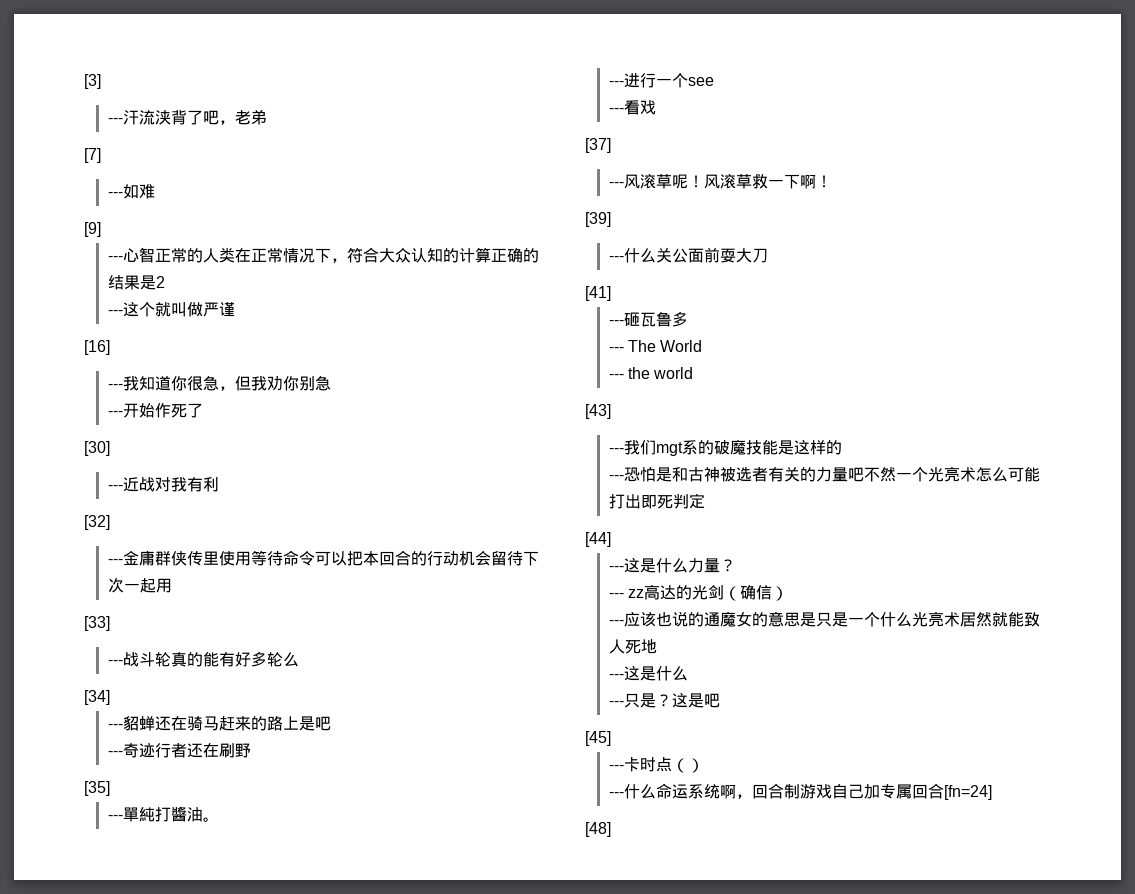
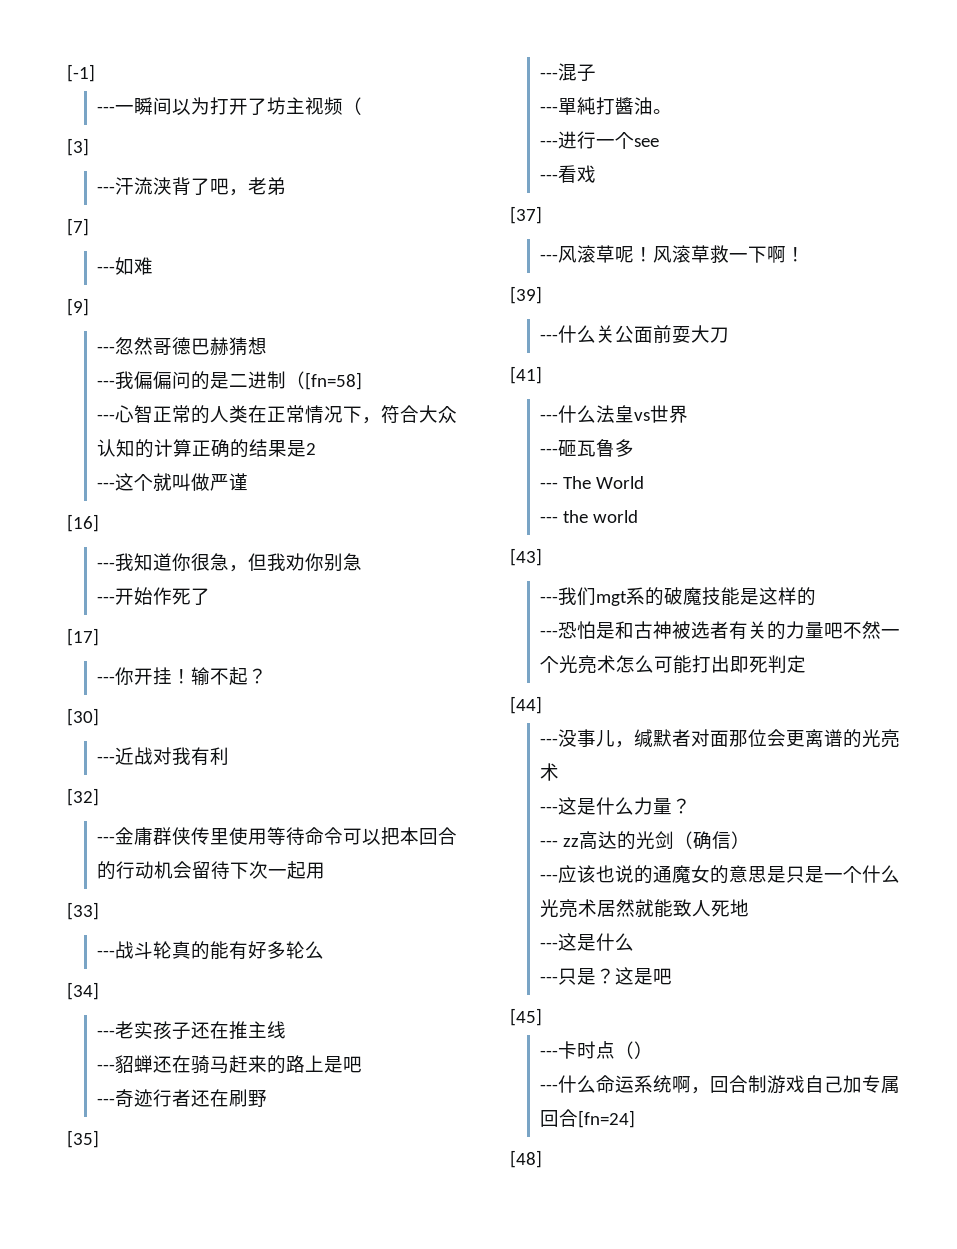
+ [-1]
+ ---一瞬间以为打开了坊主视频（
+ ---忽然哥德巴赫猜想
+ ---我偏偏问的是二进制（[fn=58]
+ [17]
+ ---你开挂！输不起？
+ ---老实孩子还在推主线
+ ---混子
+ ---什么法皇vs世界
+ ---没事儿，缄默者对面那位会更离谱的光亮术

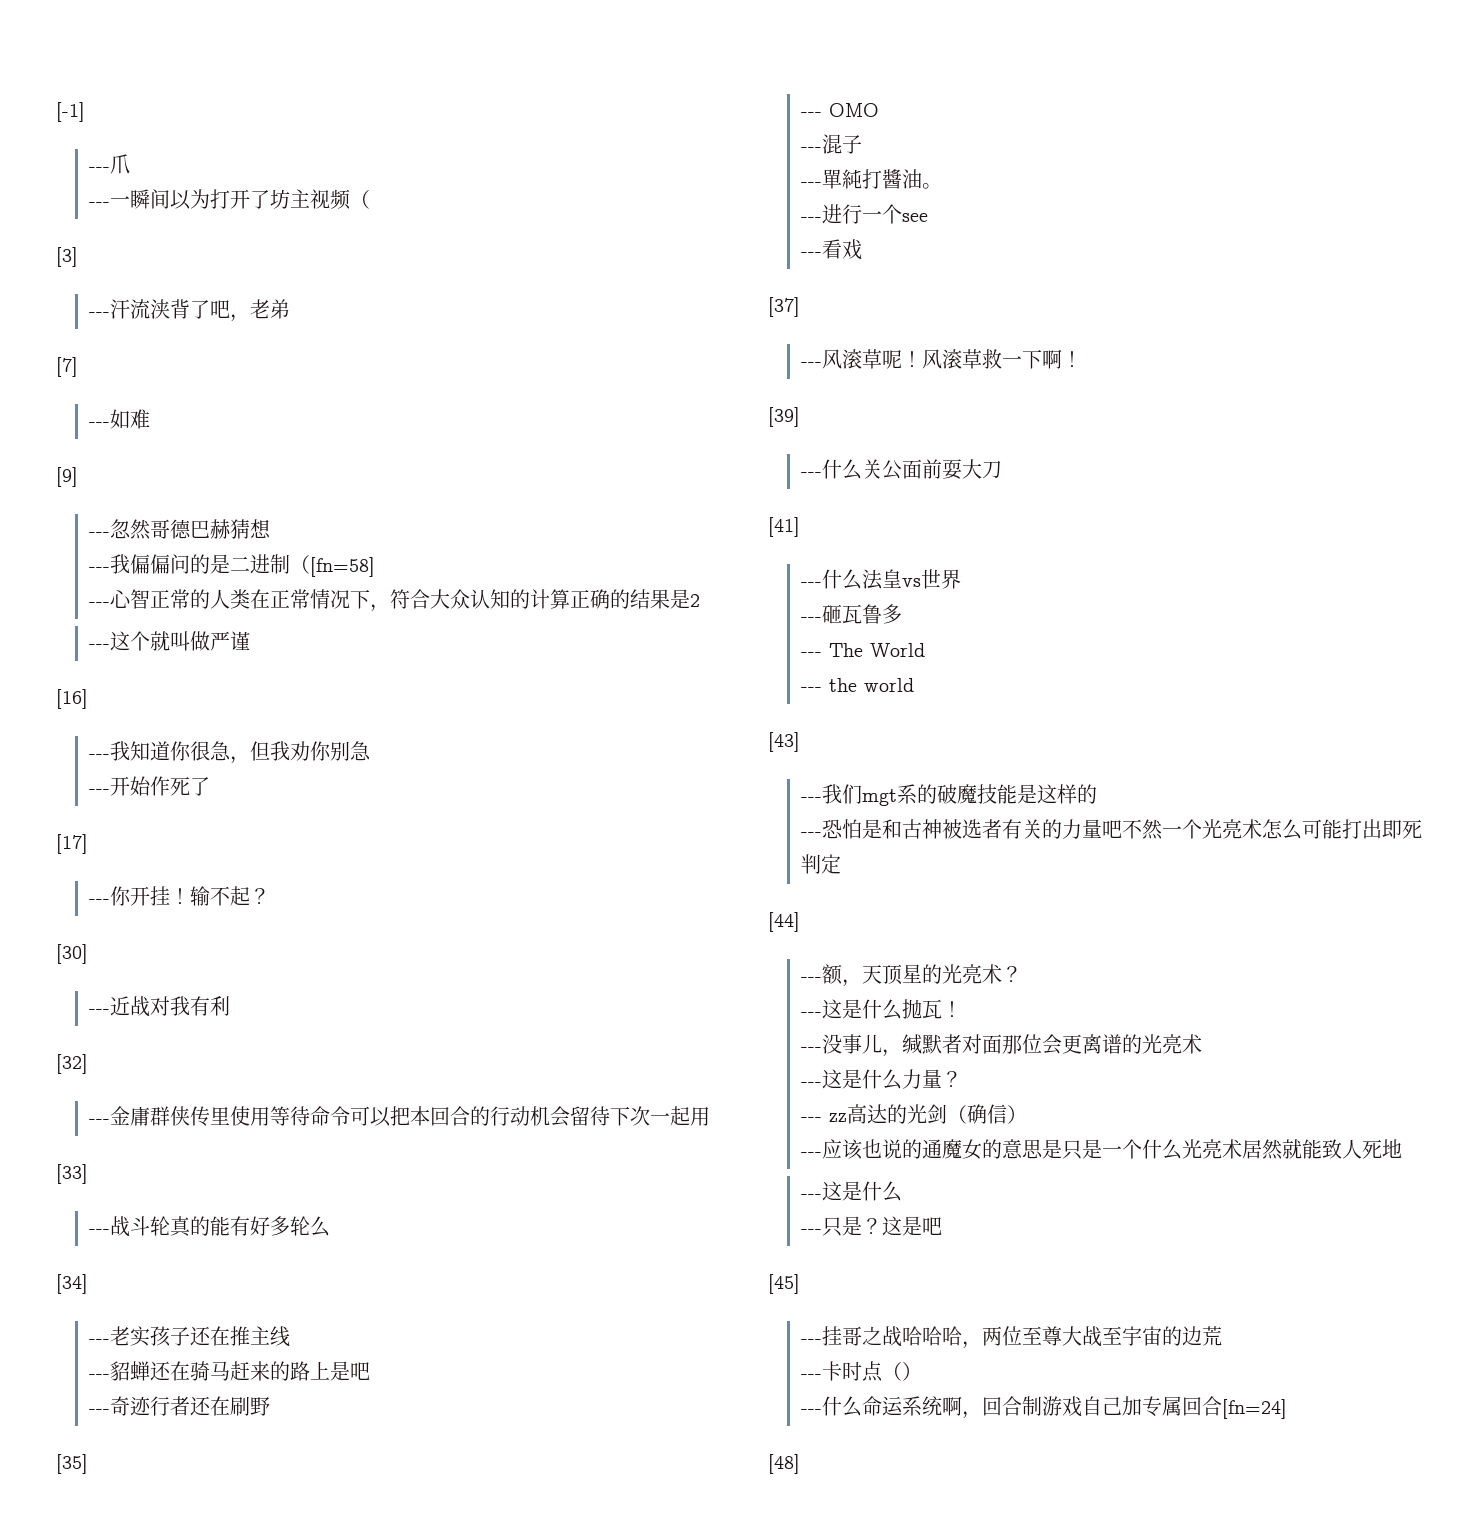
+ ---爪
+ --- OMO
+ ---额，天顶星的光亮术？
+ ---这是什么抛瓦！
+ ---挂哥之战哈哈哈，两位至尊大战至宇宙的边荒

